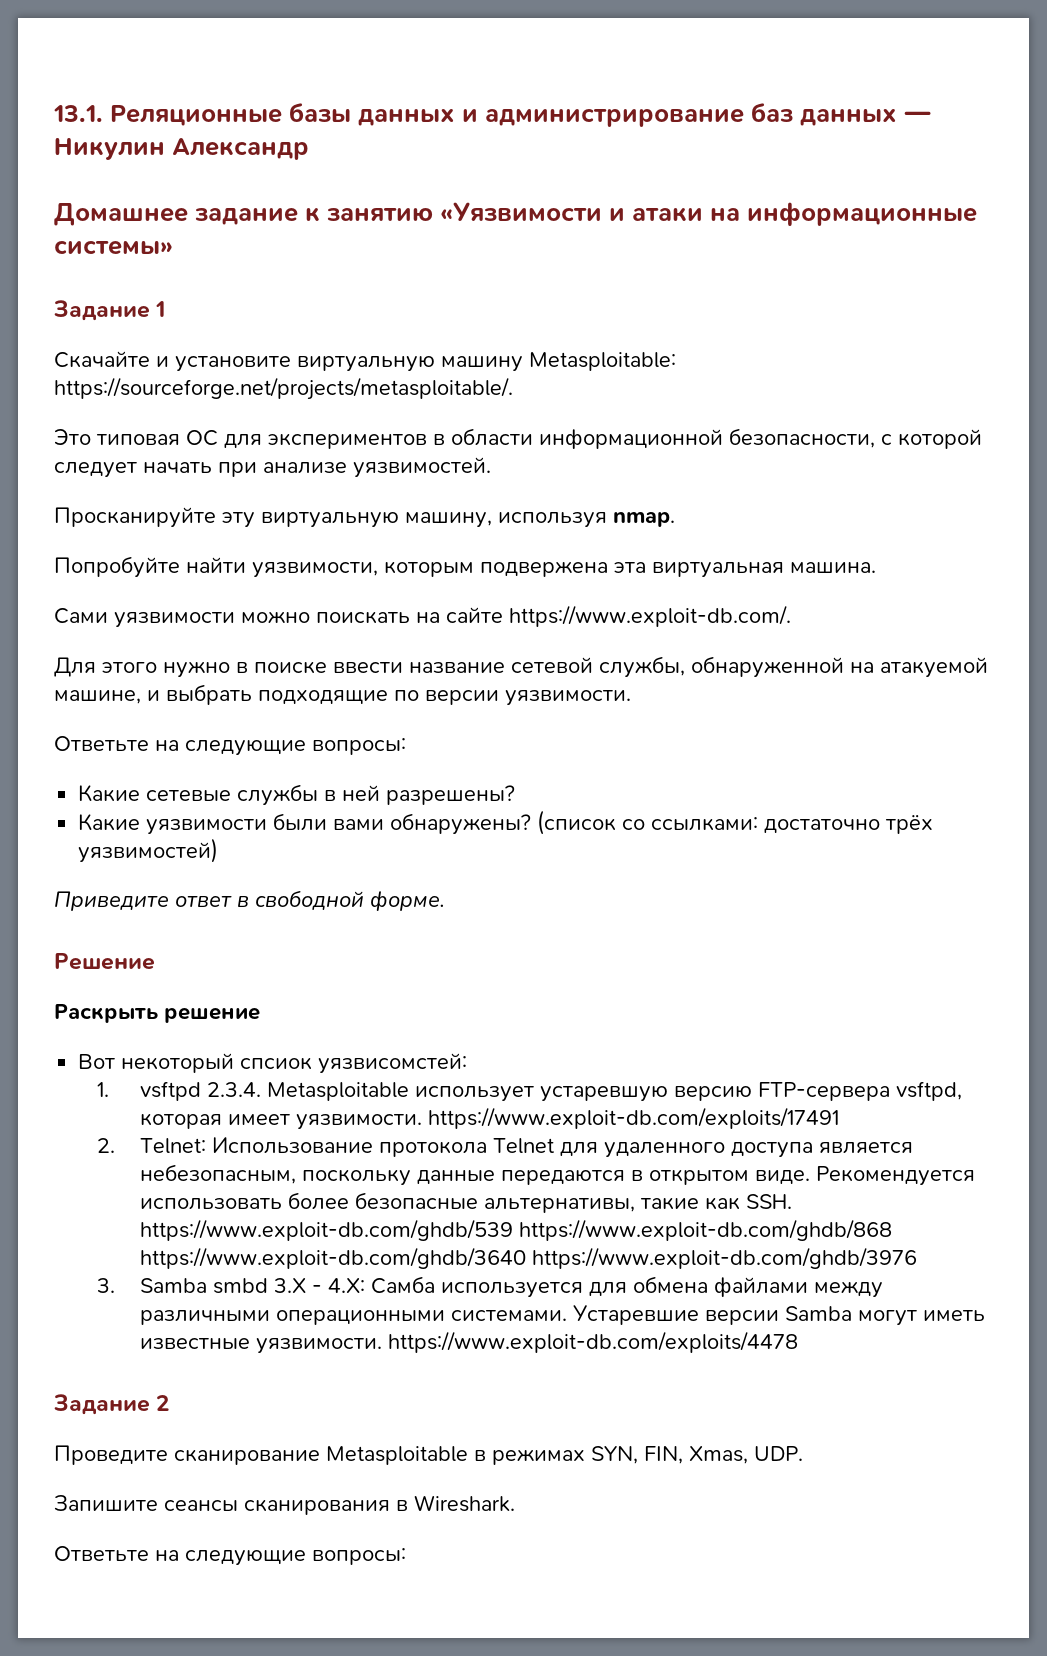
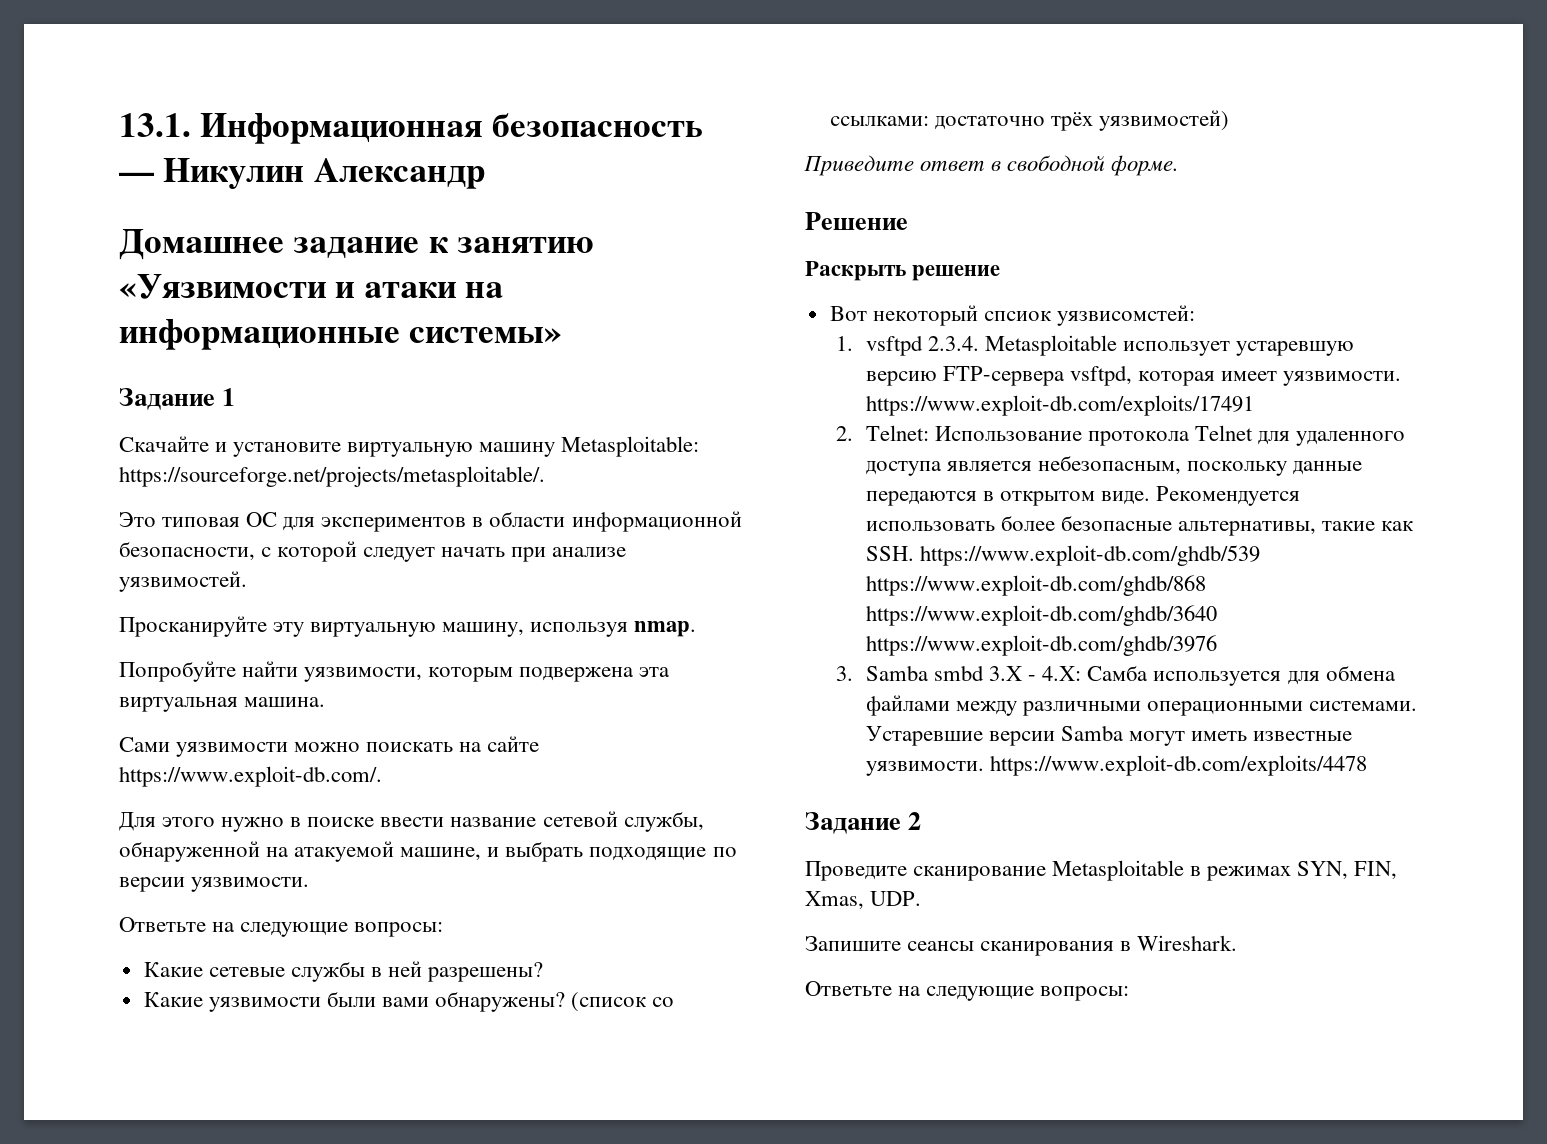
- 13.1. Реляционные базы данных и администрирование баз данных — Никулин Александр
+ 13.1. Информационная безопасность — Никулин Александр

